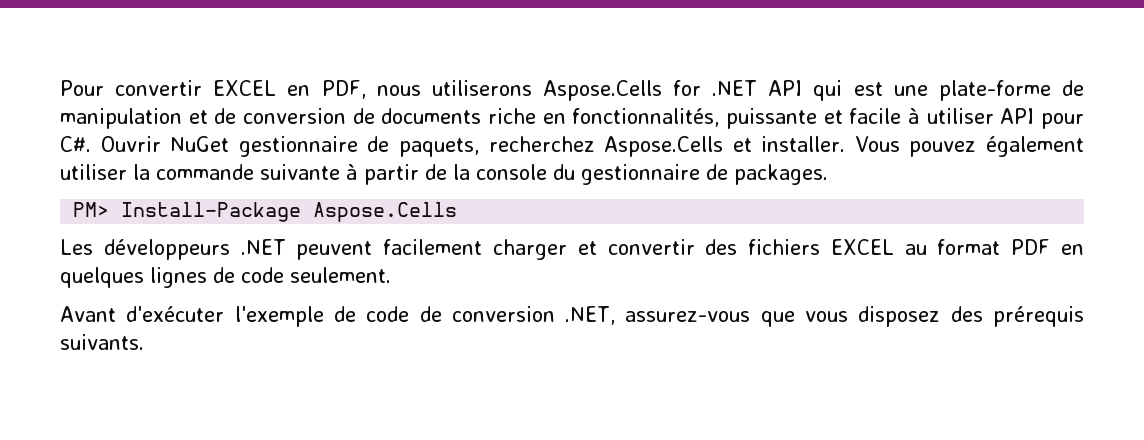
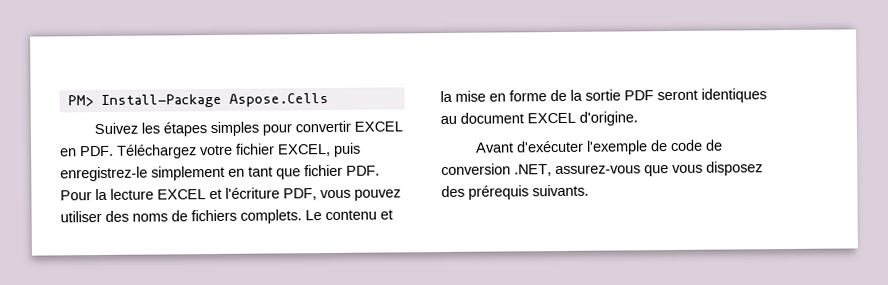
- Pour convertir EXCEL en PDF, nous utiliserons Aspose.Cells for .NET API qui est une plate-forme de manipulation et de conversion de documents riche en fonctionnalités, puissante et facile à utiliser API pour C#. Ouvrir NuGet gestionnaire de paquets, recherchez Aspose.Cells et installer. Vous pouvez également utiliser la commande suivante à partir de la console du gestionnaire de packages.
  PM> Install-Package Aspose.Cells
- Les développeurs .NET peuvent facilement charger et convertir des fichiers EXCEL au format PDF en quelques lignes de code seulement.
+ Suivez les étapes simples pour convertir EXCEL en PDF. Téléchargez votre fichier EXCEL, puis enregistrez-le simplement en tant que fichier PDF. Pour la lecture EXCEL et l'écriture PDF, vous pouvez utiliser des noms de fichiers complets. Le contenu et la mise en forme de la sortie PDF seront identiques au document EXCEL d'origine.

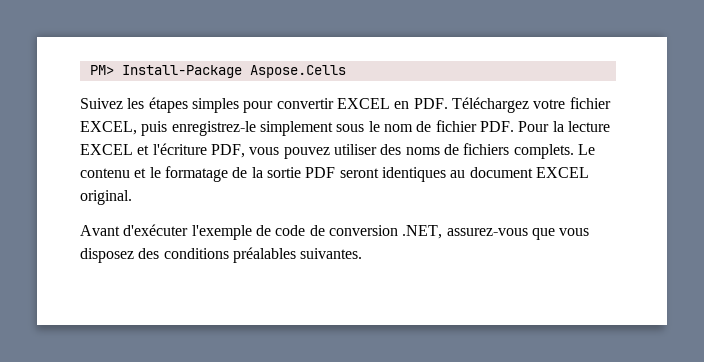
- Suivez les étapes simples pour convertir EXCEL en PDF. Téléchargez votre fichier EXCEL, puis enregistrez-le simplement en tant que fichier PDF. Pour la lecture EXCEL et l'écriture PDF, vous pouvez utiliser des noms de fichiers complets.
+ Suivez les étapes simples pour convertir EXCEL en PDF. Téléchargez votre fichier EXCEL, puis enregistrez-le simplement sous le nom de fichier PDF. Pour la lecture EXCEL et l'écriture PDF, vous pouvez utiliser des noms de fichiers complets.
- Le contenu et la mise en forme de la sortie PDF seront identiques au document EXCEL d'origine.
+ Le contenu et le formatage de la sortie PDF seront identiques au document EXCEL original.
- Avant d'exécuter l'exemple de code de conversion .NET, assurez-vous que vous disposez des prérequis suivants.
+ Avant d'exécuter l'exemple de code de conversion .NET, assurez-vous que vous disposez des conditions préalables suivantes.

